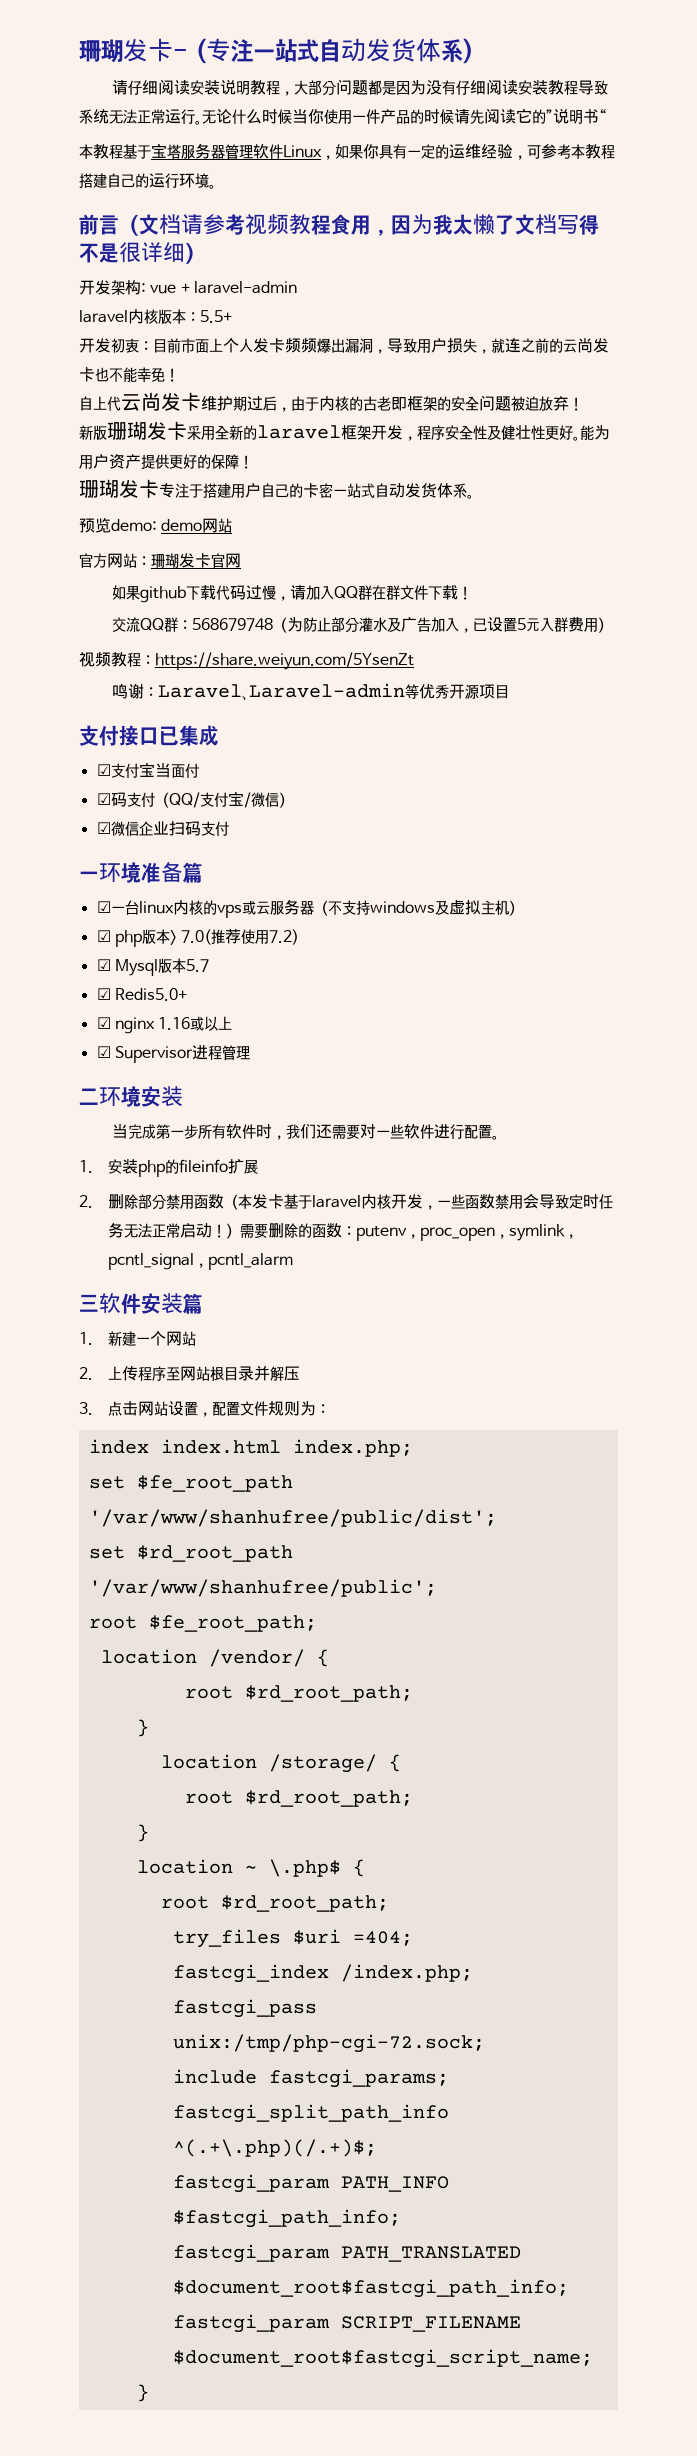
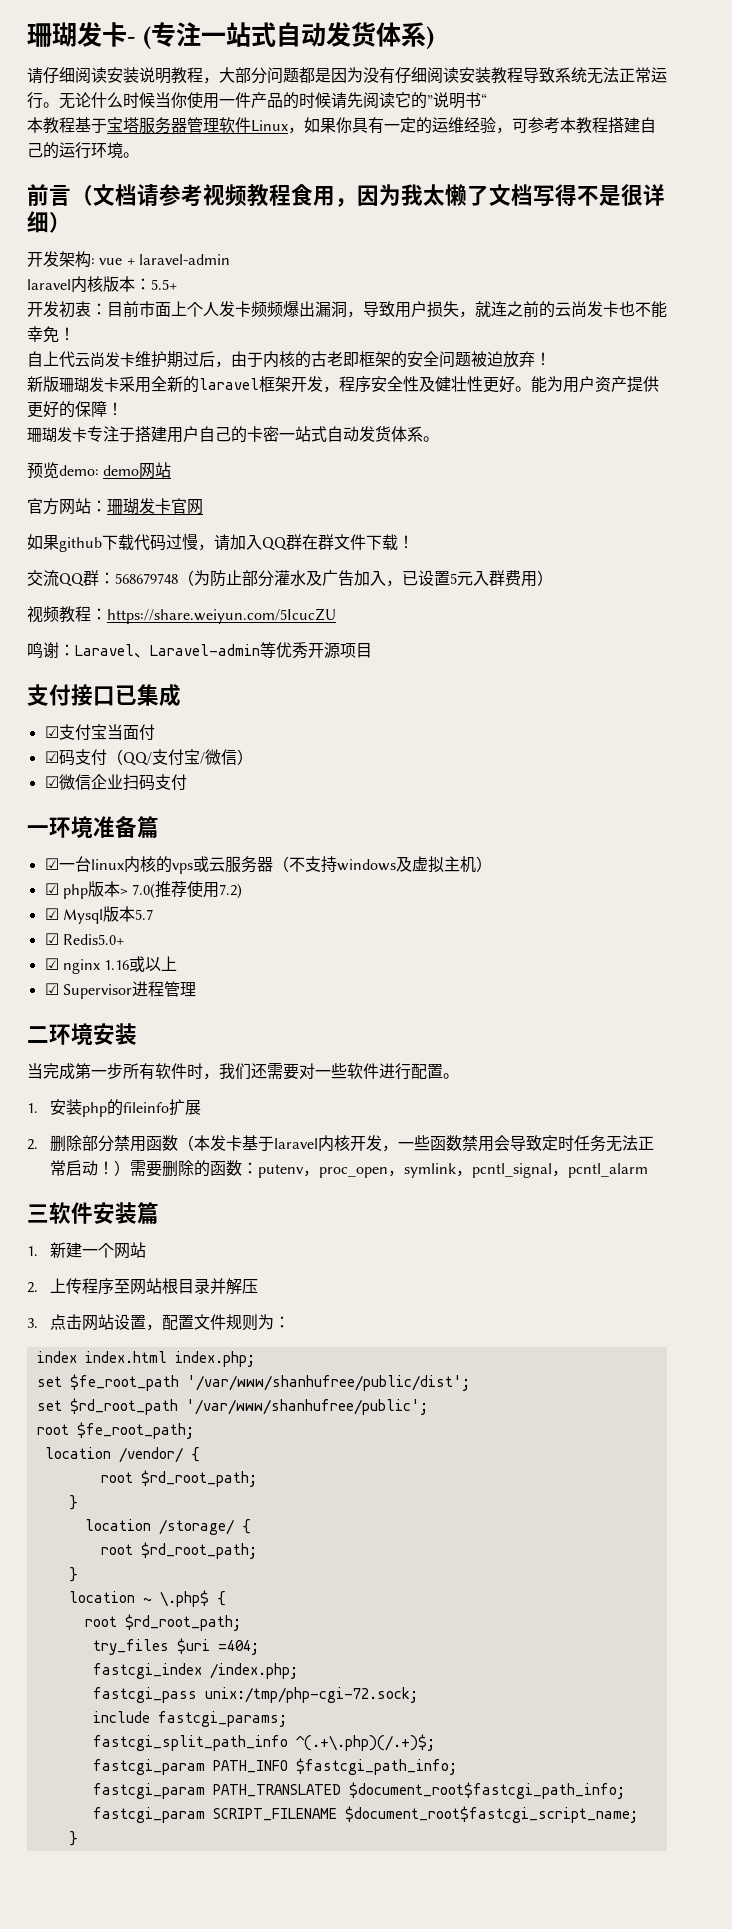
- 视频教程：https://share.weiyun.com/5YsenZt
+ 视频教程：https://share.weiyun.com/5IcucZU

